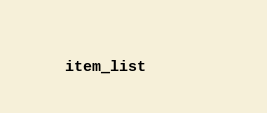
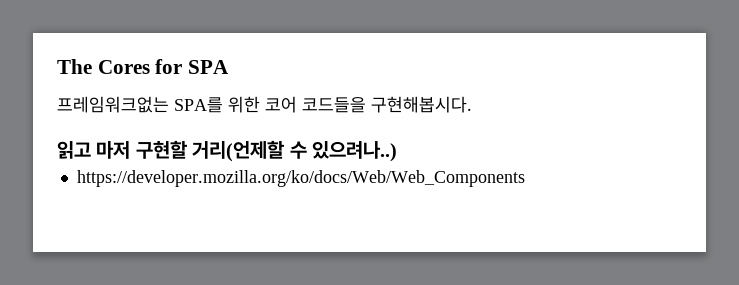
- item_list
+ The Cores for SPA
+ 프레임워크없는 SPA를 위한 코어 코드들을 구현해봅시다.
+ 읽고 마저 구현할 거리(언제할 수 있으려나..)
+ https://developer.mozilla.org/ko/docs/Web/Web_Components

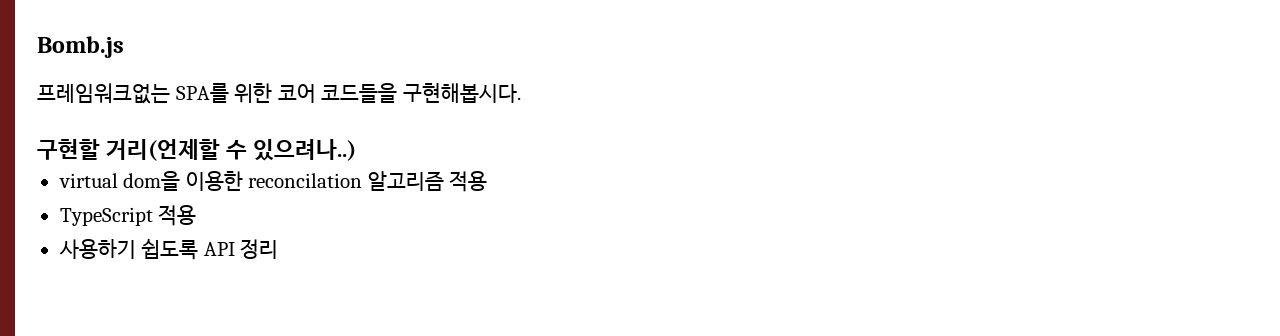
- The Cores for SPA
+ Bomb.js
- 읽고 마저 구현할 거리(언제할 수 있으려나..)
+ 구현할 거리(언제할 수 있으려나..)
- https://developer.mozilla.org/ko/docs/Web/Web_Components
+ virtual dom을 이용한 reconcilation 알고리즘 적용
+ TypeScript 적용
+ 사용하기 쉽도록 API 정리

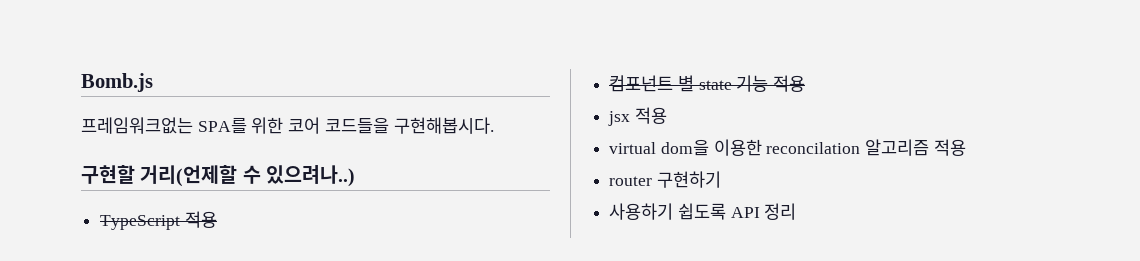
+ TypeScript 적용
+ 컴포넌트 별 state 기능 적용
+ jsx 적용
- TypeScript 적용
+ router 구현하기

